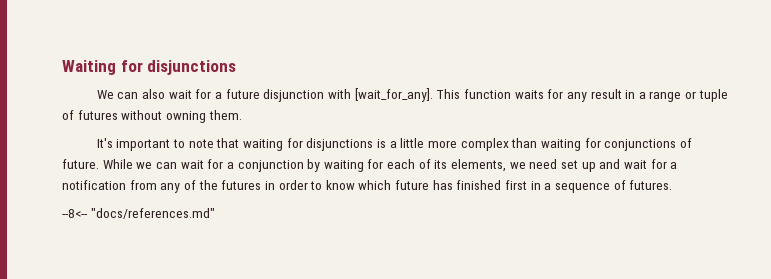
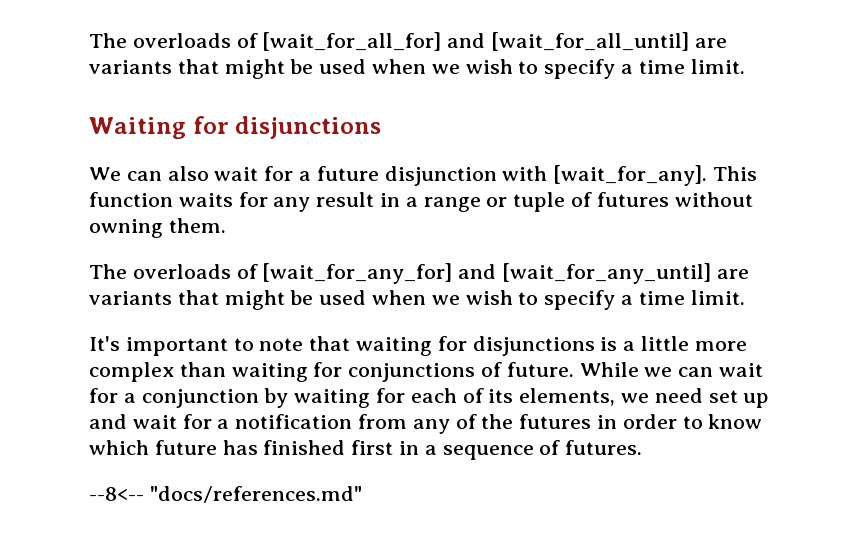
+ The overloads of [wait_for_all_for] and [wait_for_all_until] are variants that might be used when we wish to specify a time limit.
+ The overloads of [wait_for_any_for] and [wait_for_any_until] are variants that might be used when we wish to specify a time limit.

